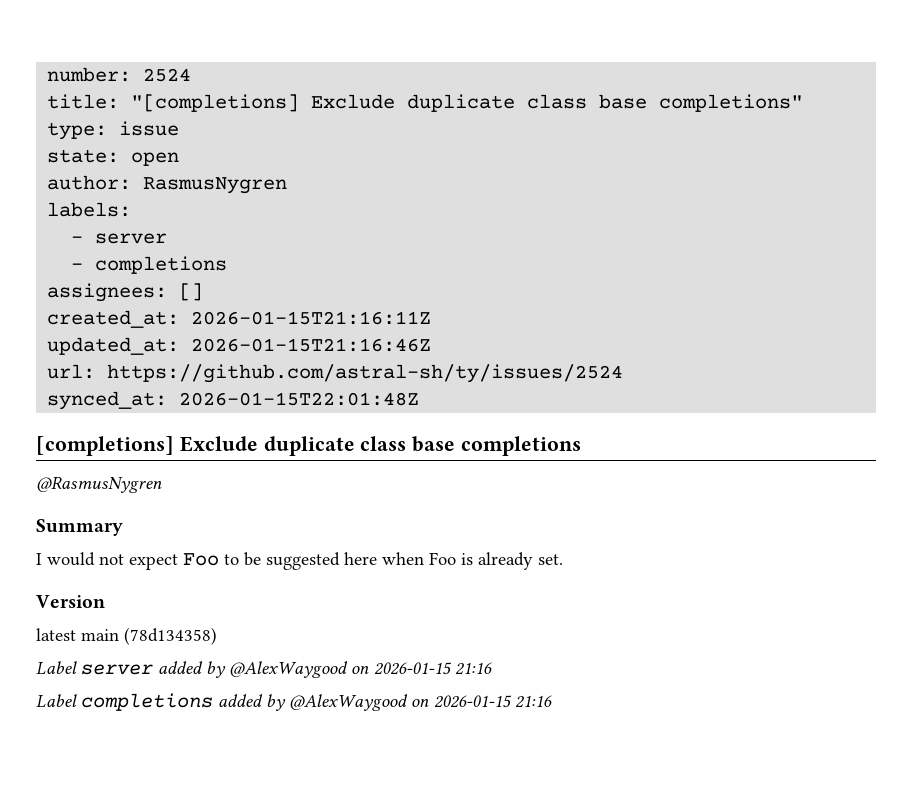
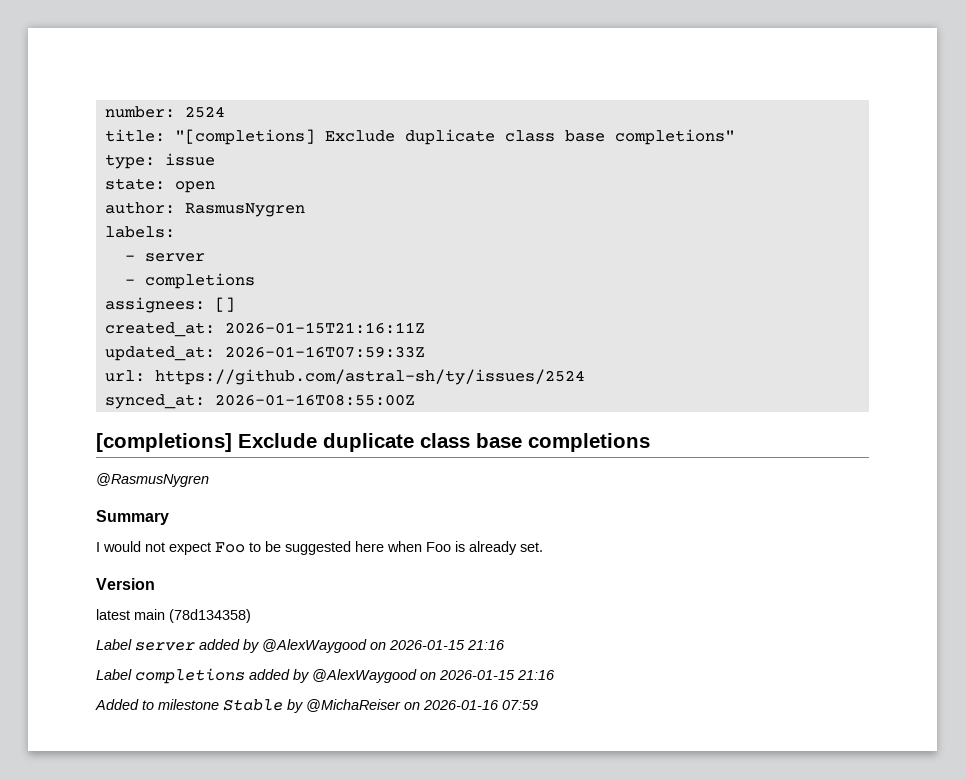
- updated_at: 2026-01-15T21:16:46Z
+ updated_at: 2026-01-16T07:59:33Z
- synced_at: 2026-01-15T22:01:48Z
+ synced_at: 2026-01-16T08:55:00Z
+ Added to milestone Stable by @MichaReiser on 2026-01-16 07:59

